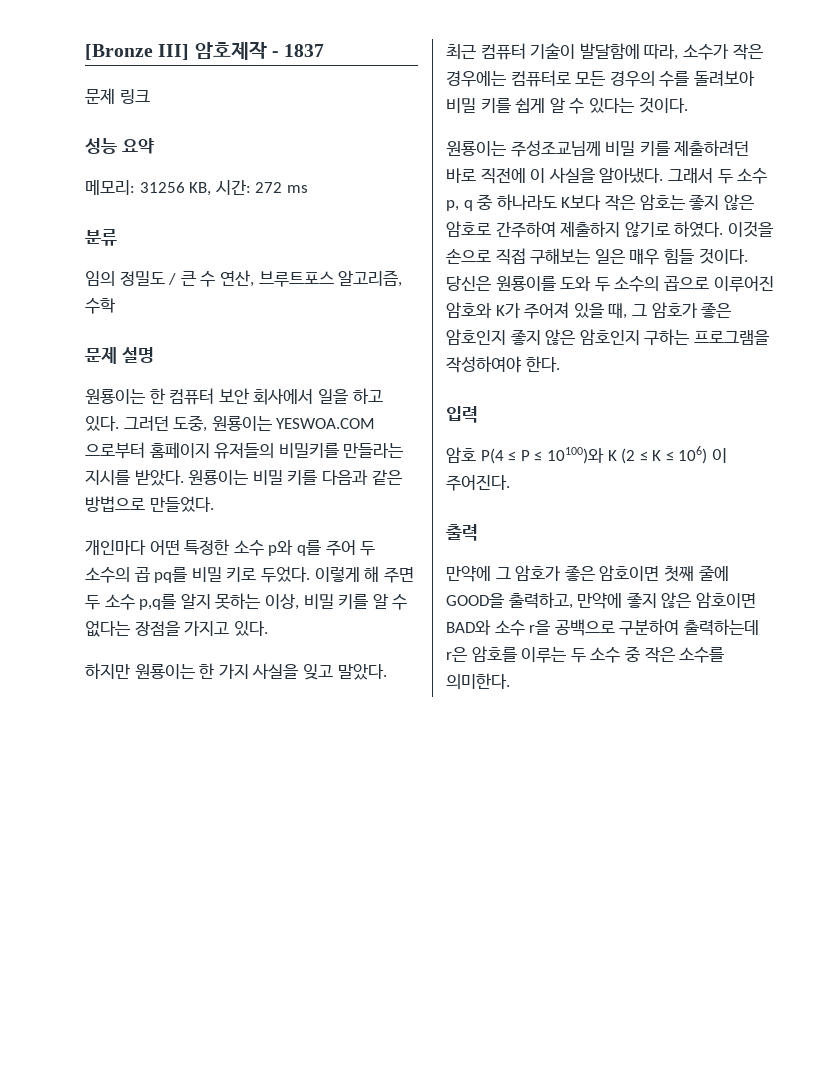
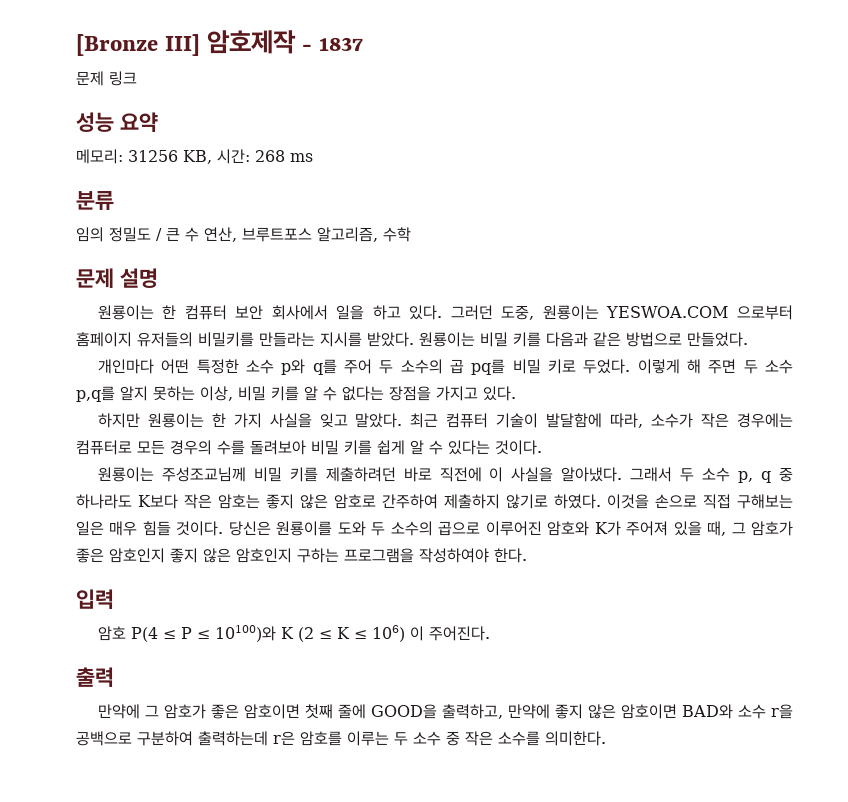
- 메모리: 31256 KB, 시간: 272 ms
+ 메모리: 31256 KB, 시간: 268 ms

